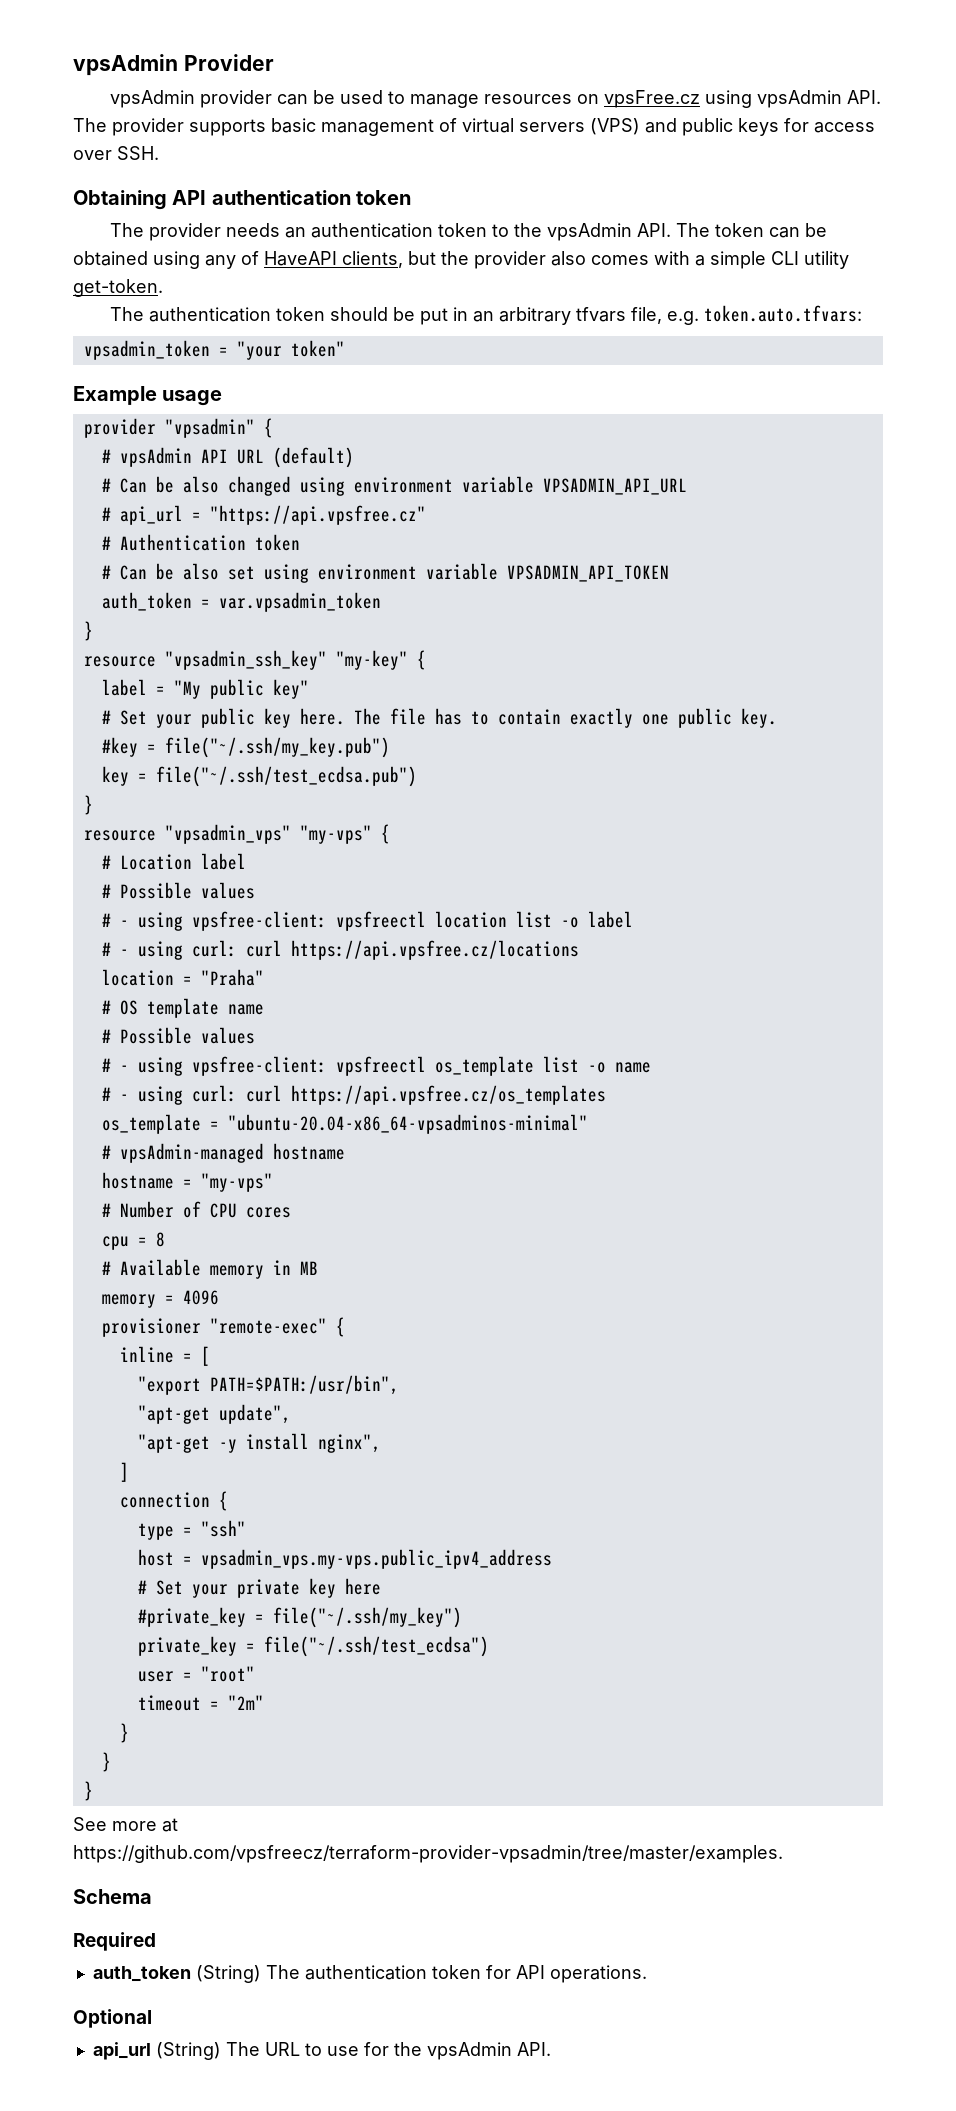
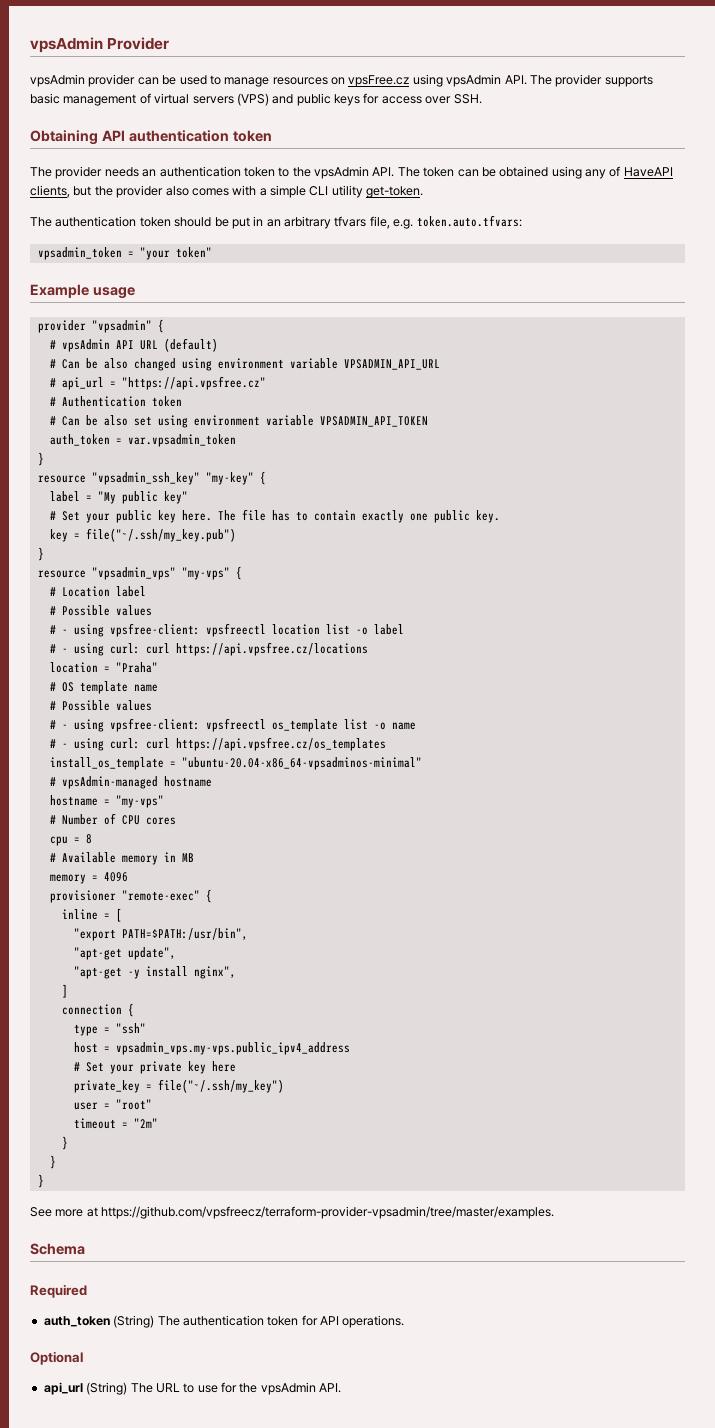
- #key = file("~/.ssh/my_key.pub")
+ key = file("~/.ssh/my_key.pub")
- key = file("~/.ssh/test_ecdsa.pub")
- os_template = "ubuntu-20.04-x86_64-vpsadminos-minimal"
+ install_os_template = "ubuntu-20.04-x86_64-vpsadminos-minimal"
- #private_key = file("~/.ssh/my_key")
+ private_key = file("~/.ssh/my_key")
- private_key = file("~/.ssh/test_ecdsa")

